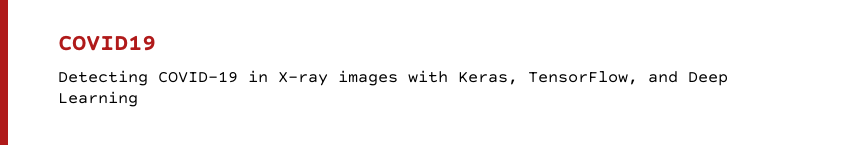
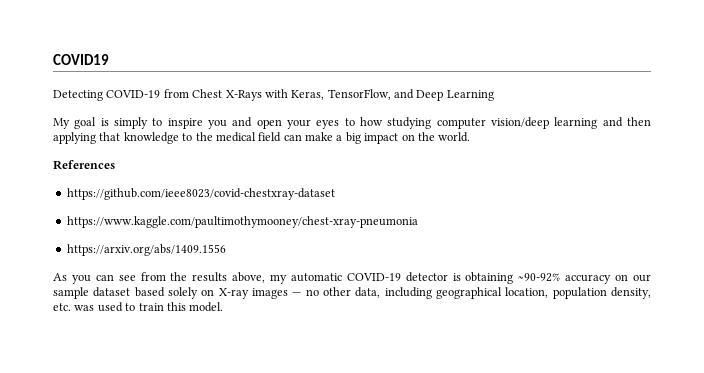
- Detecting COVID-19 in X-ray images with Keras, TensorFlow, and Deep Learning
+ Detecting COVID-19 from Chest X-Rays with Keras, TensorFlow, and Deep Learning
+ My goal is simply to inspire you and open your eyes to how studying computer vision/deep learning and then applying that knowledge to the medical field can make a big impact on the world.
+ References
+ https://github.com/ieee8023/covid-chestxray-dataset
+ https://www.kaggle.com/paultimothymooney/chest-xray-pneumonia
+ https://arxiv.org/abs/1409.1556
+ As you can see from the results above, my automatic COVID-19 detector is obtaining ~90-92% accuracy on our sample dataset based solely on X-ray images — no other data, including geographical location, population density, etc. was used to train this model.

